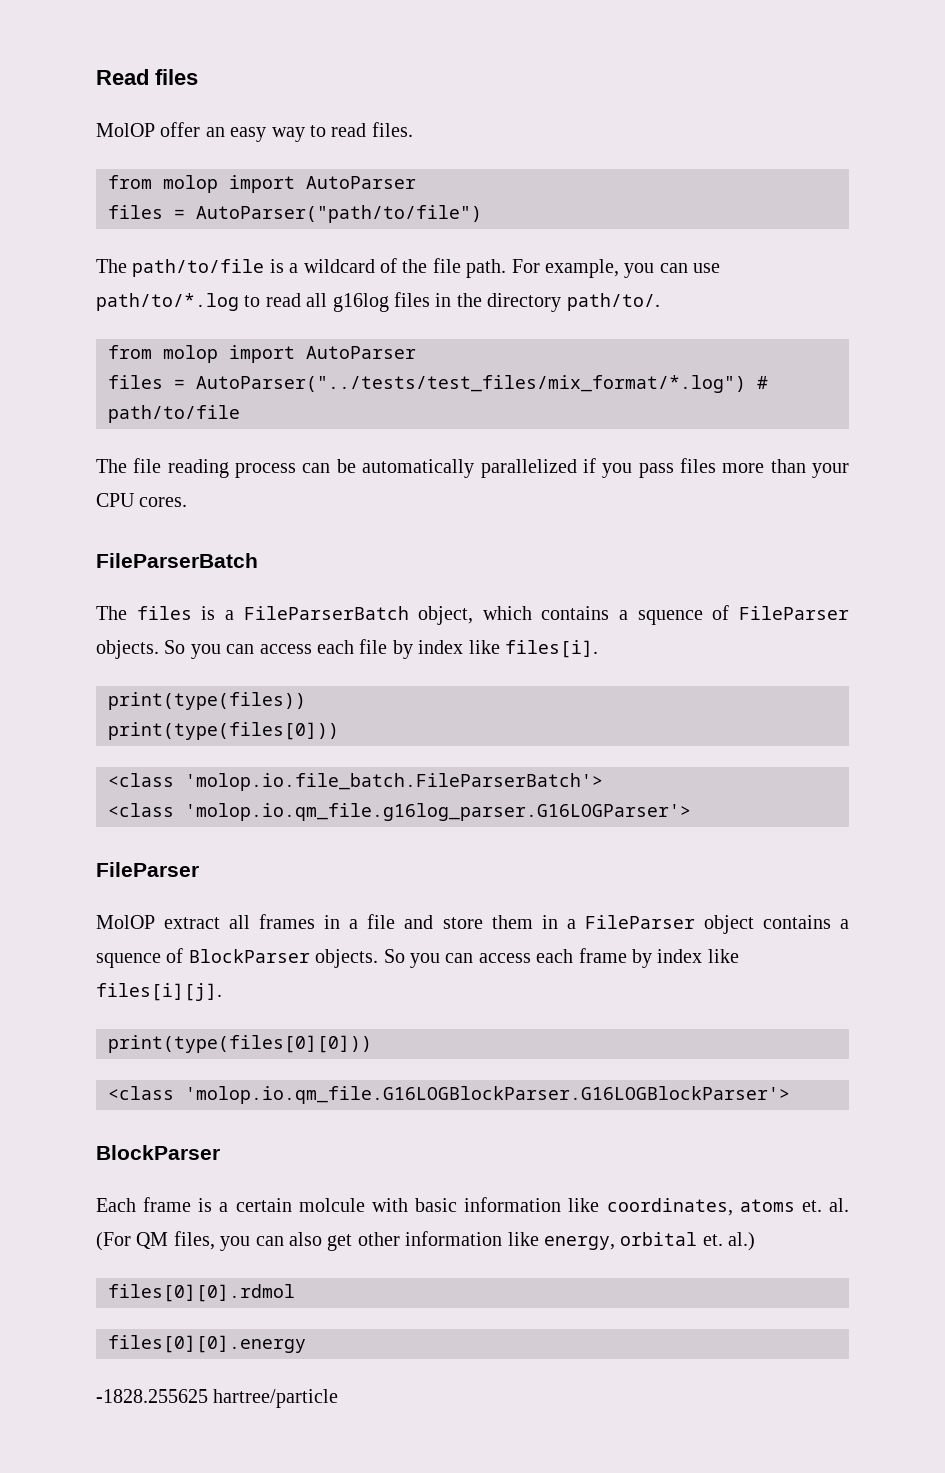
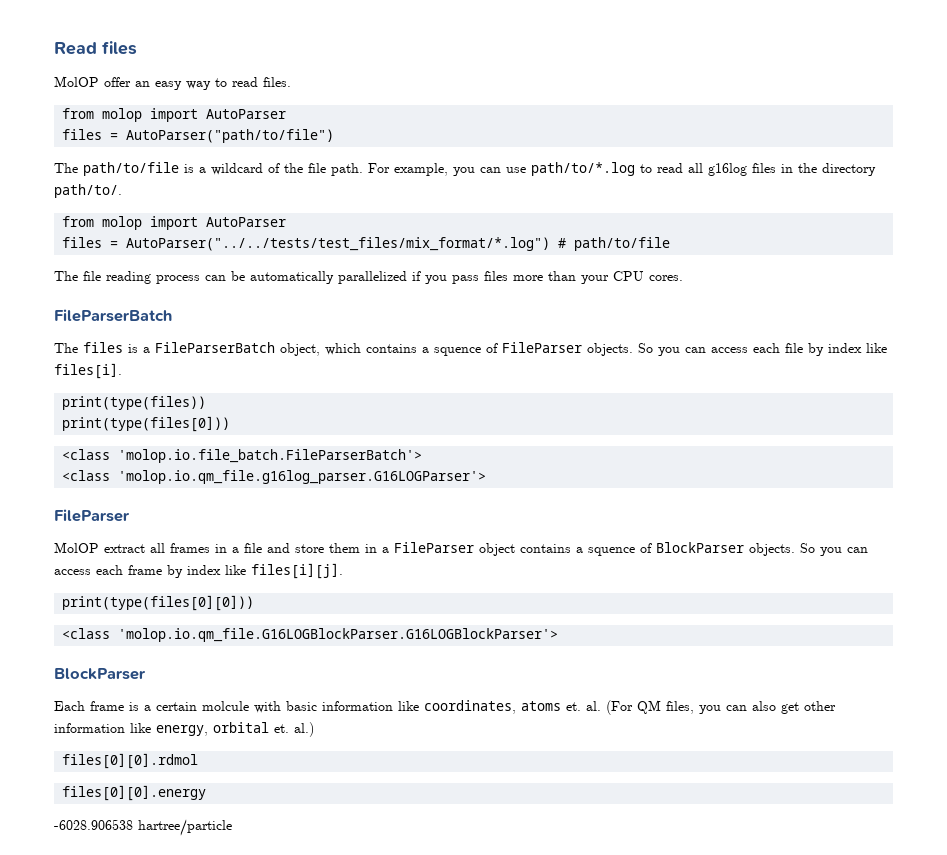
- files = AutoParser("../tests/test_files/mix_format/*.log") # path/to/file
+ files = AutoParser("../../tests/test_files/mix_format/*.log") # path/to/file
- -1828.255625 hartree/particle
+ -6028.906538 hartree/particle

